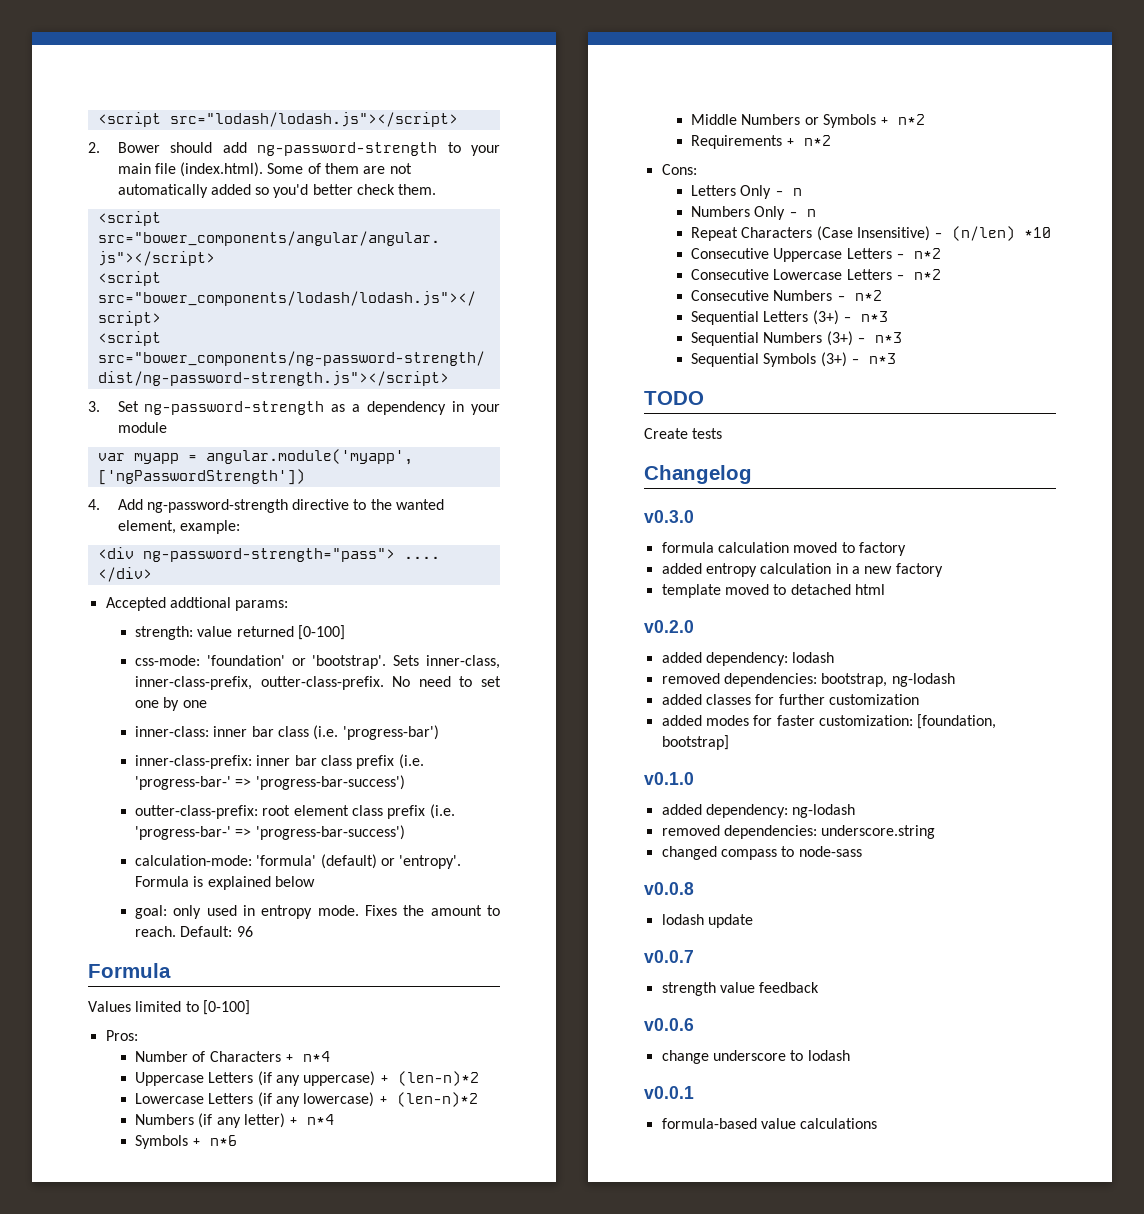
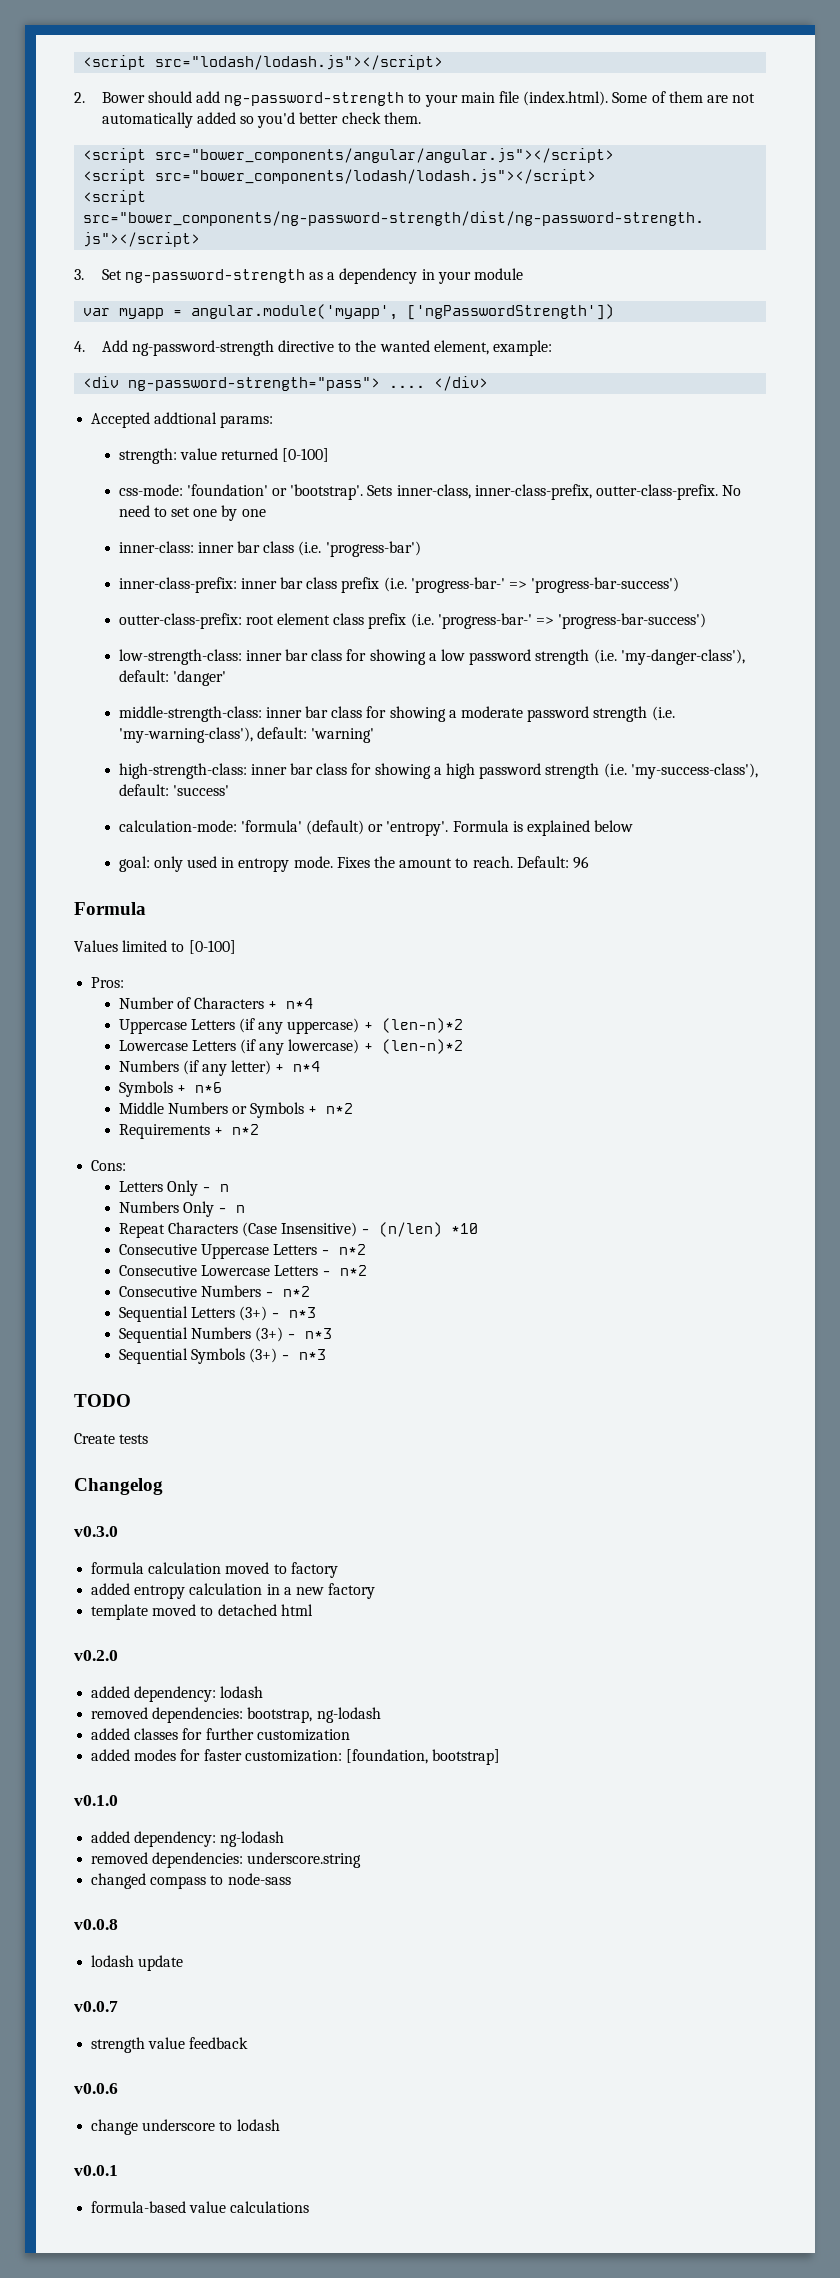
+ low-strength-class: inner bar class for showing a low password strength (i.e. 'my-danger-class'), default: 'danger'
+ middle-strength-class: inner bar class for showing a moderate password strength (i.e. 'my-warning-class'), default: 'warning'
+ high-strength-class: inner bar class for showing a high password strength (i.e. 'my-success-class'), default: 'success'

